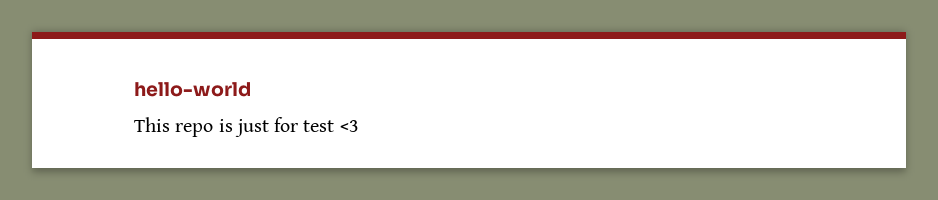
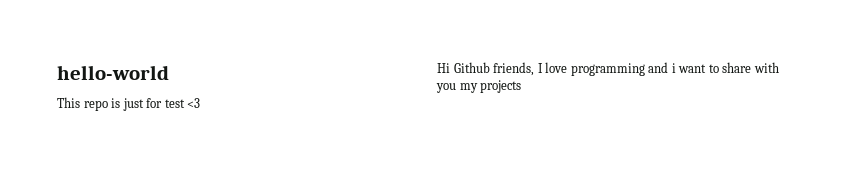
+ Hi Github friends, I love programming and i want to share with you my projects

